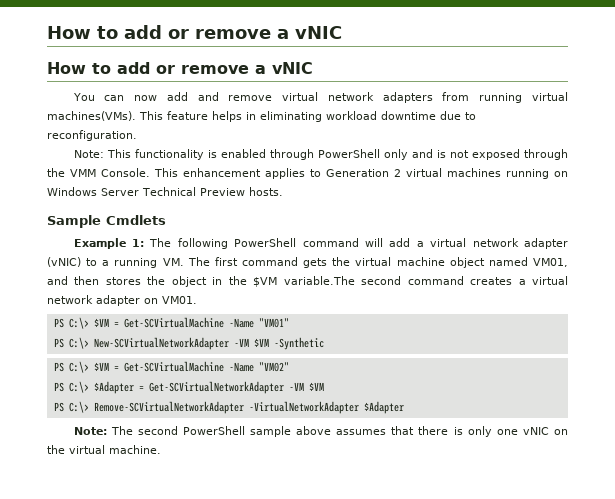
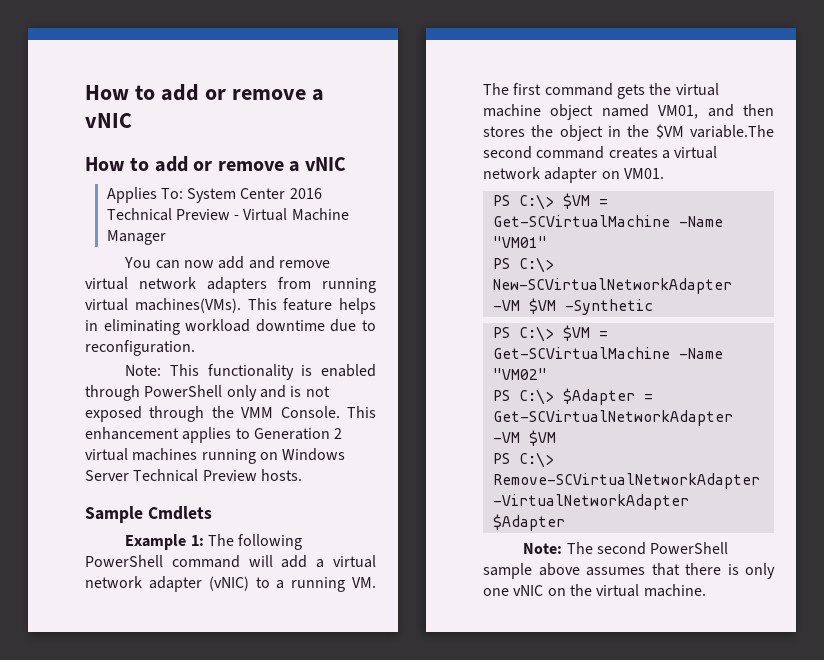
+ Applies To: System Center 2016 Technical Preview - Virtual Machine Manager

